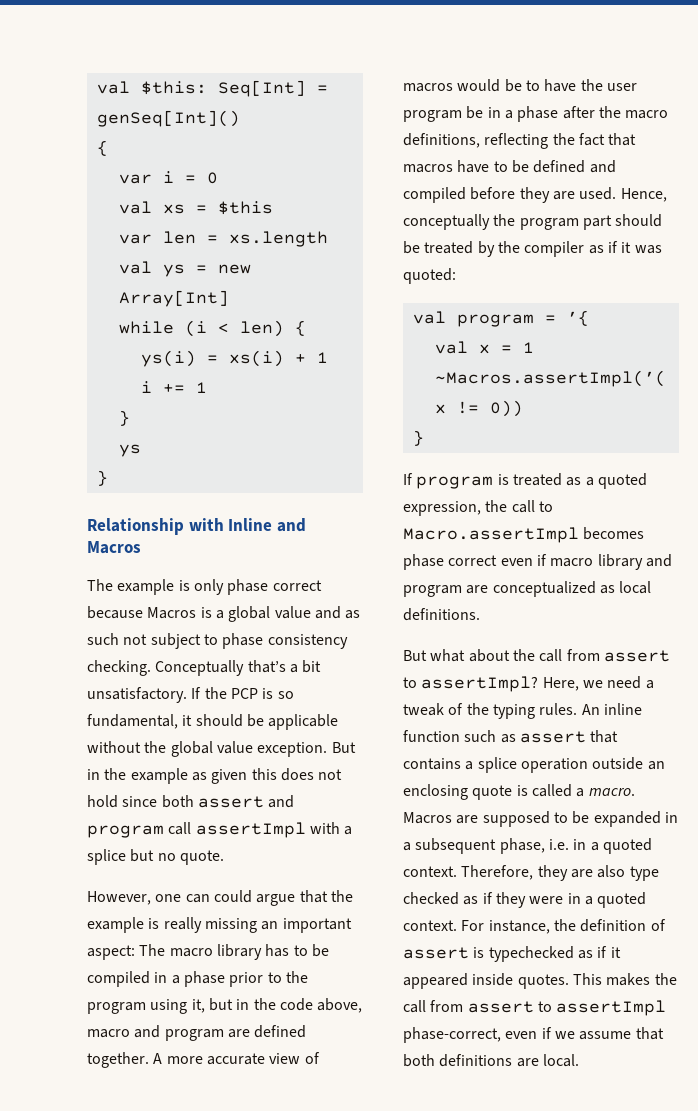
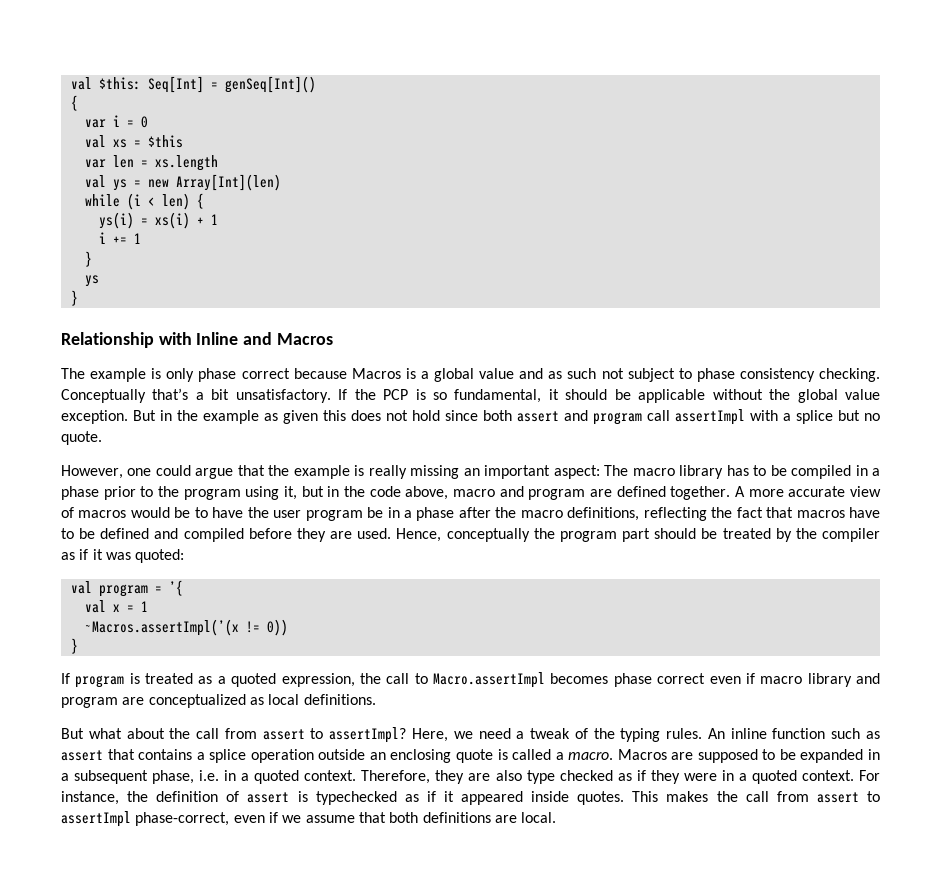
- val ys = new Array[Int]
+ val ys = new Array[Int](len)
- However, one can could argue that the example is really missing an important aspect: The macro library has to be compiled in a phase prior to the program using it, but in the code above, macro and program are defined together.
+ However, one could argue that the example is really missing an important aspect: The macro library has to be compiled in a phase prior to the program using it, but in the code above, macro and program are defined together.

